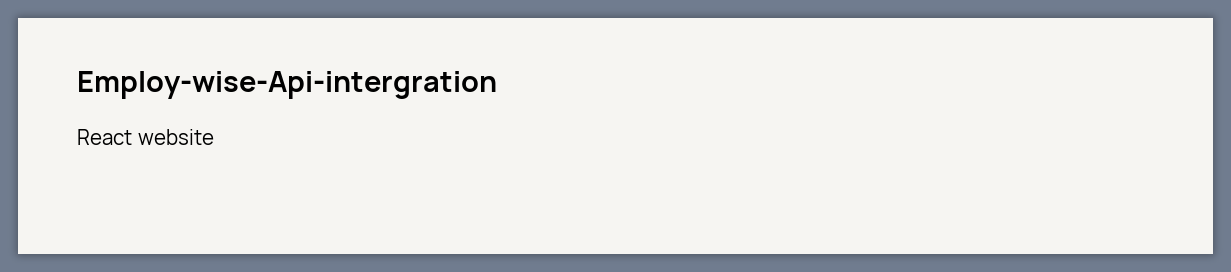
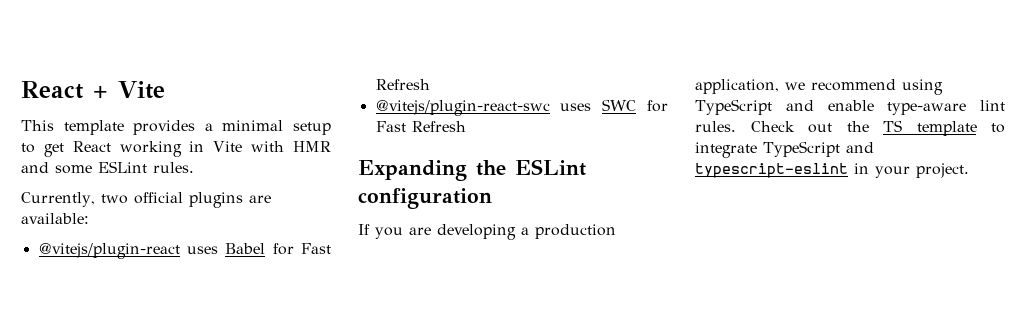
- Employ-wise-Api-intergration
- React website
+ React + Vite
+ This template provides a minimal setup to get React working in Vite with HMR and some ESLint rules.
+ Currently, two official plugins are available:
+ @vitejs/plugin-react uses Babel for Fast Refresh
+ @vitejs/plugin-react-swc uses SWC for Fast Refresh
+ Expanding the ESLint configuration
+ If you are developing a production application, we recommend using TypeScript and enable type-aware lint rules. Check out the TS template to integrate TypeScript and typescript-eslint in your project.

